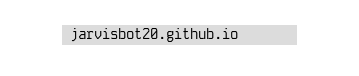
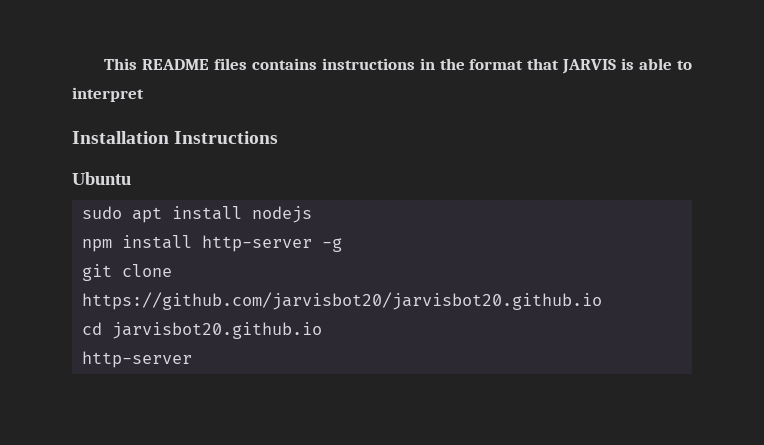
- jarvisbot20.github.io
+ This README files contains instructions in the format that JARVIS is able to interpret
+ Installation Instructions
+ Ubuntu
+ sudo apt install nodejs
+ npm install http-server -g
+ git clone https://github.com/jarvisbot20/jarvisbot20.github.io
+ cd jarvisbot20.github.io
+ http-server

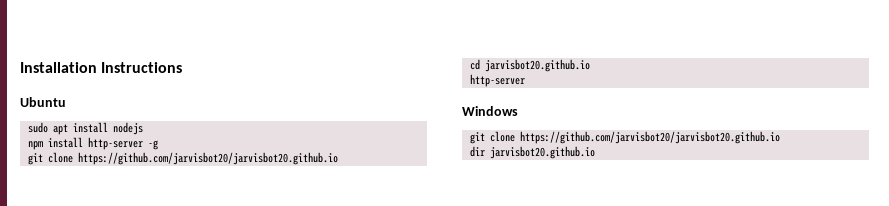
- This README files contains instructions in the format that JARVIS is able to interpret
+ Windows
+ git clone https://github.com/jarvisbot20/jarvisbot20.github.io
+ dir jarvisbot20.github.io

